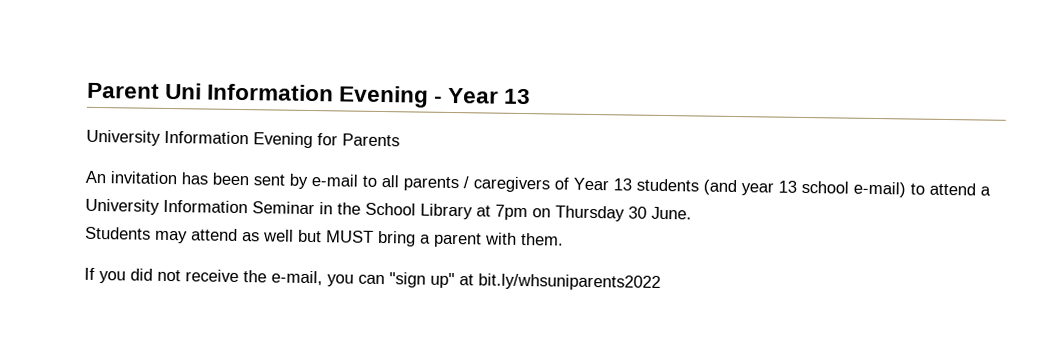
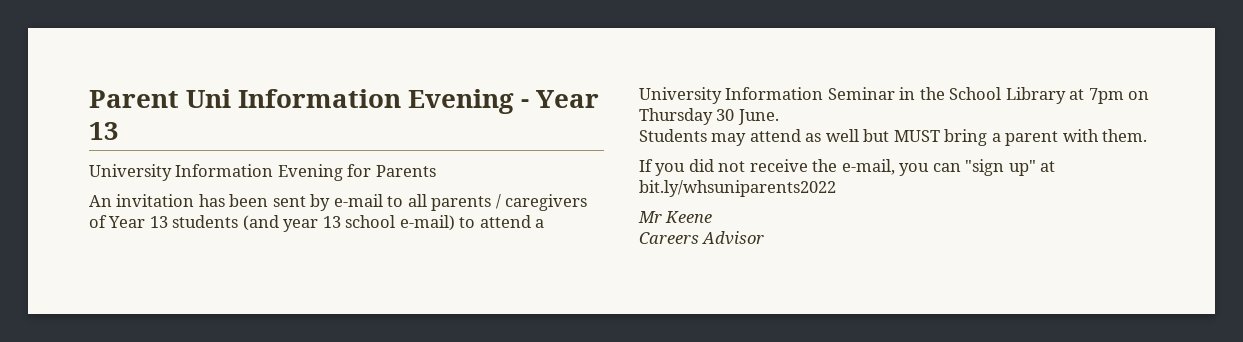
+ Mr Keene
+ Careers Advisor

